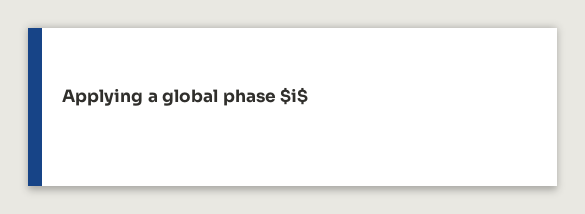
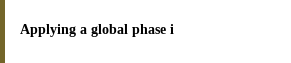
- Applying a global phase $i$
+ Applying a global phase i

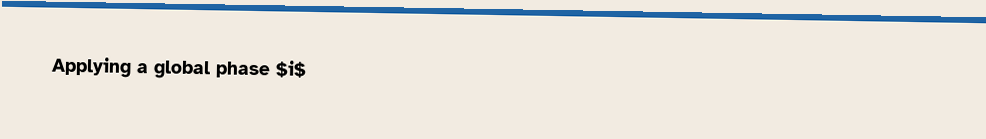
- Applying a global phase i
+ Applying a global phase $i$

